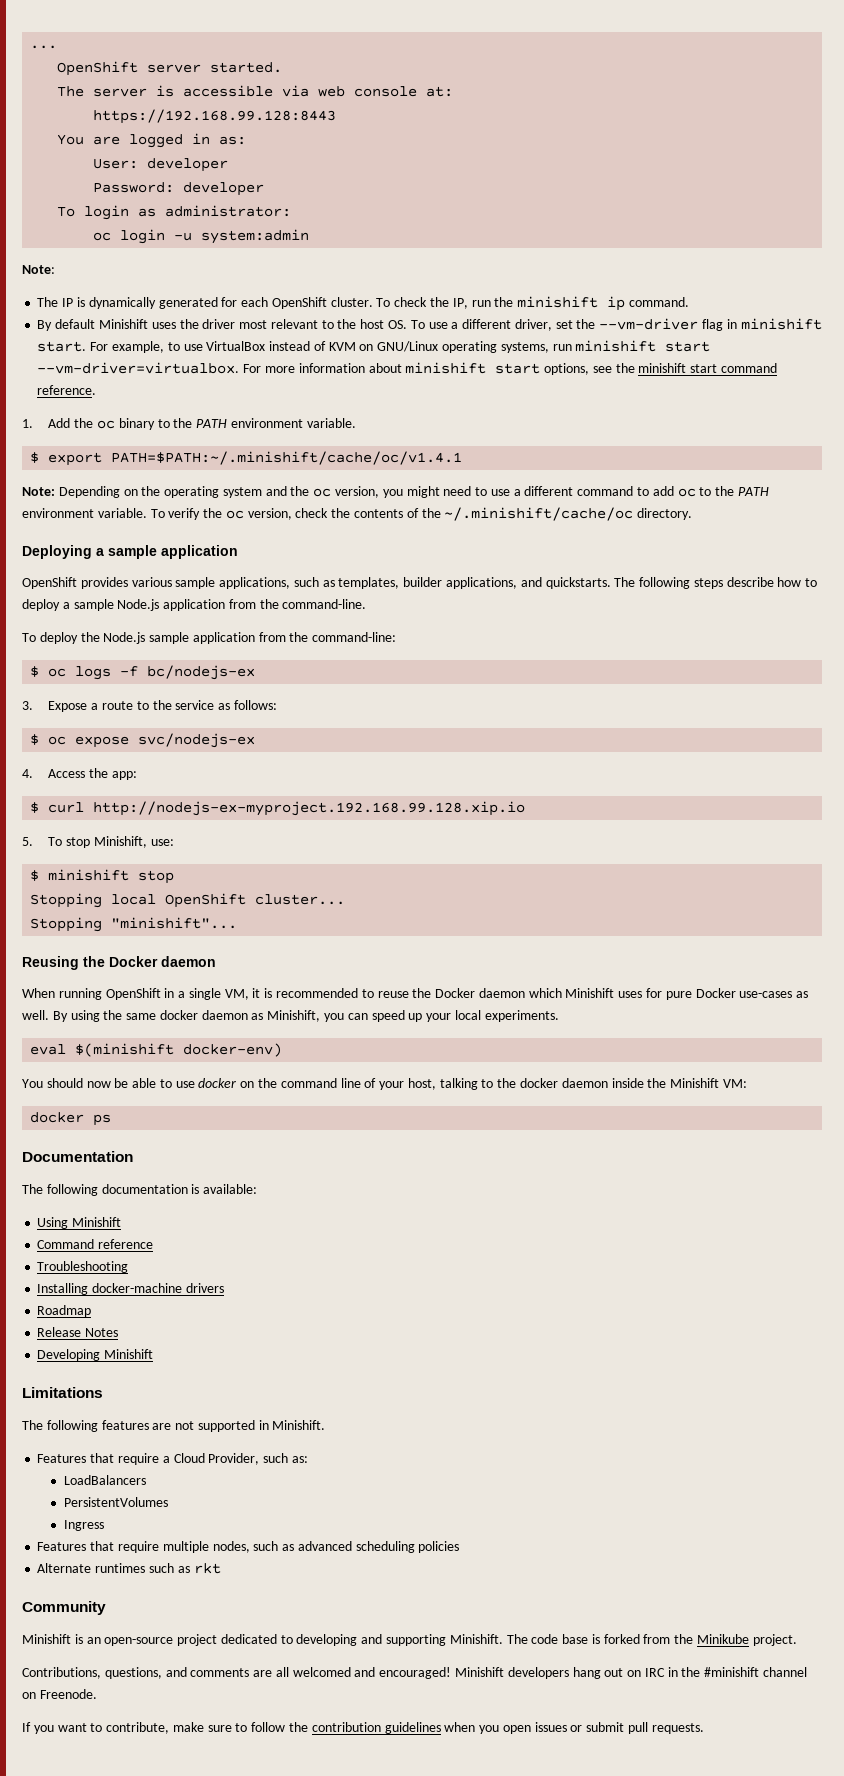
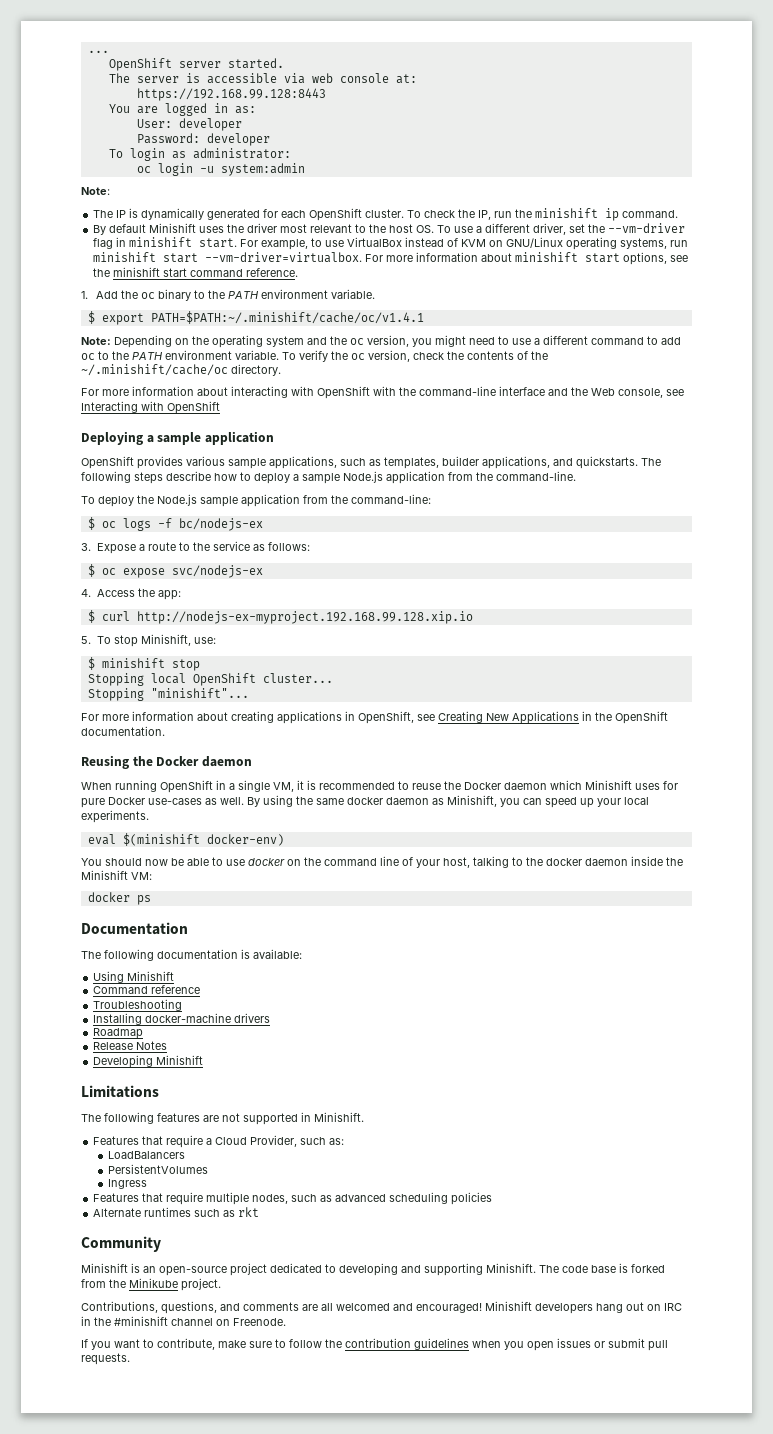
+ For more information about interacting with OpenShift with the command-line interface and the Web console, see Interacting with OpenShift
+ For more information about creating applications in OpenShift, see Creating New Applications in the OpenShift documentation.

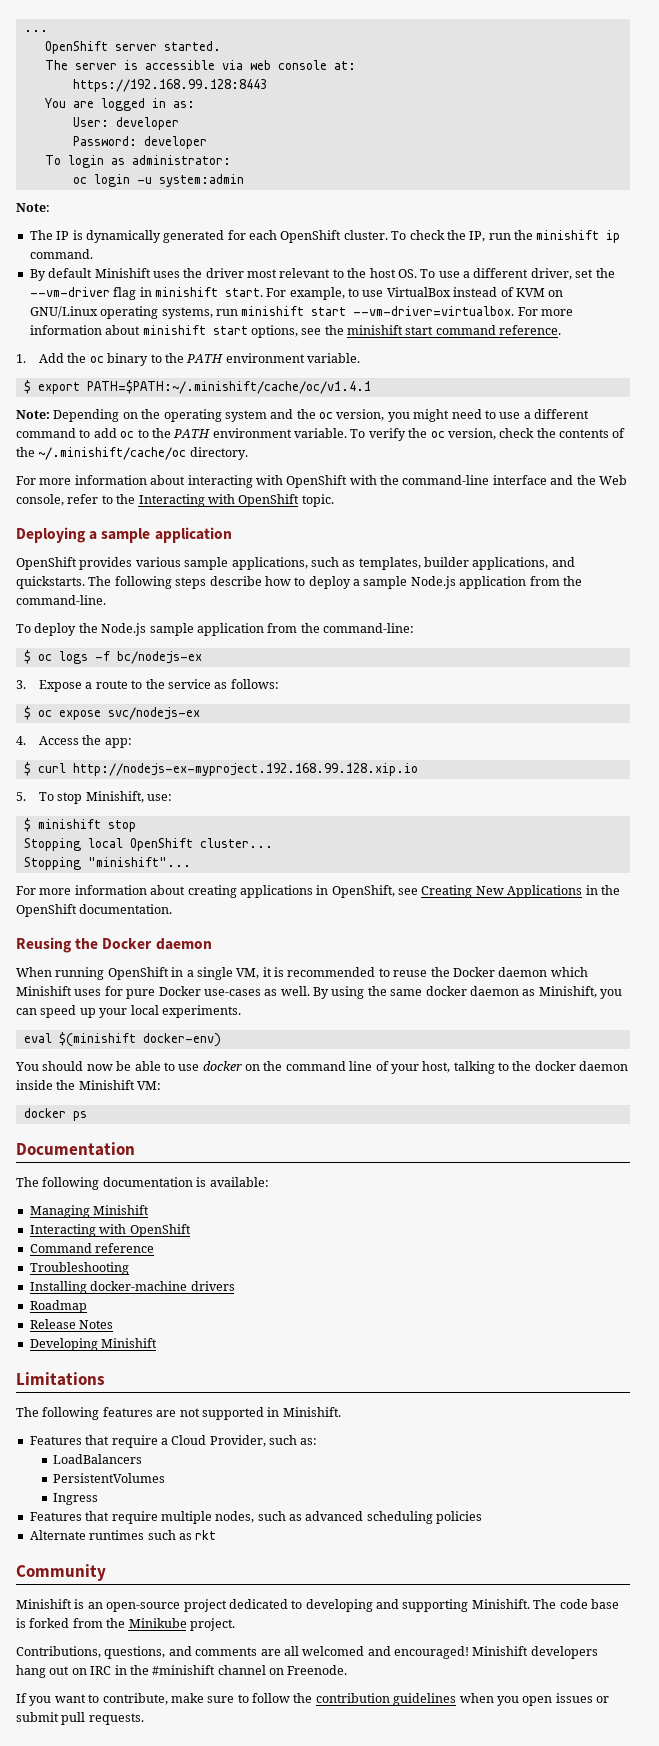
- For more information about interacting with OpenShift with the command-line interface and the Web console, see Interacting with OpenShift
+ For more information about interacting with OpenShift with the command-line interface and the Web console, refer to the Interacting with OpenShift topic.
- Using Minishift
+ Managing Minishift
+ Interacting with OpenShift

